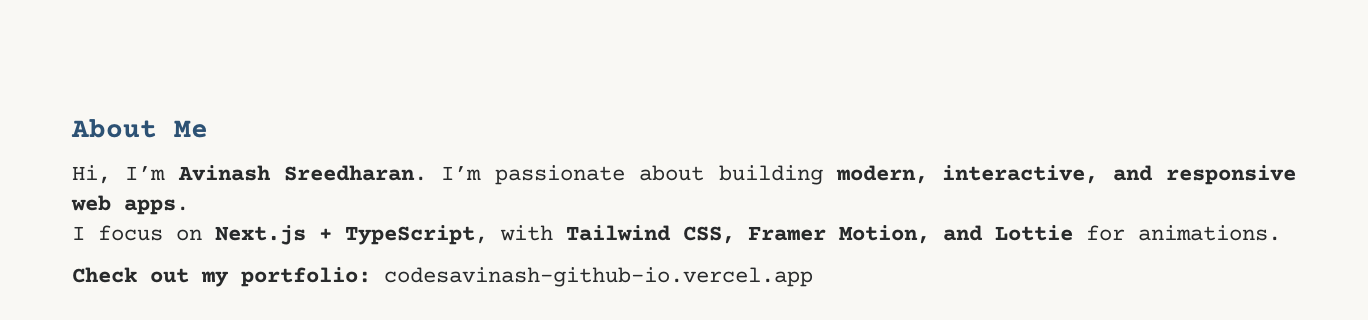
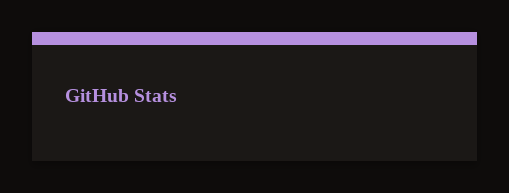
- About Me
- Hi, I’m Avinash Sreedharan. I’m passionate about building modern, interactive, and responsive web apps.
- I focus on Next.js + TypeScript, with Tailwind CSS, Framer Motion, and Lottie for animations.
- Check out my portfolio: codesavinash-github-io.vercel.app
+ GitHub Stats

